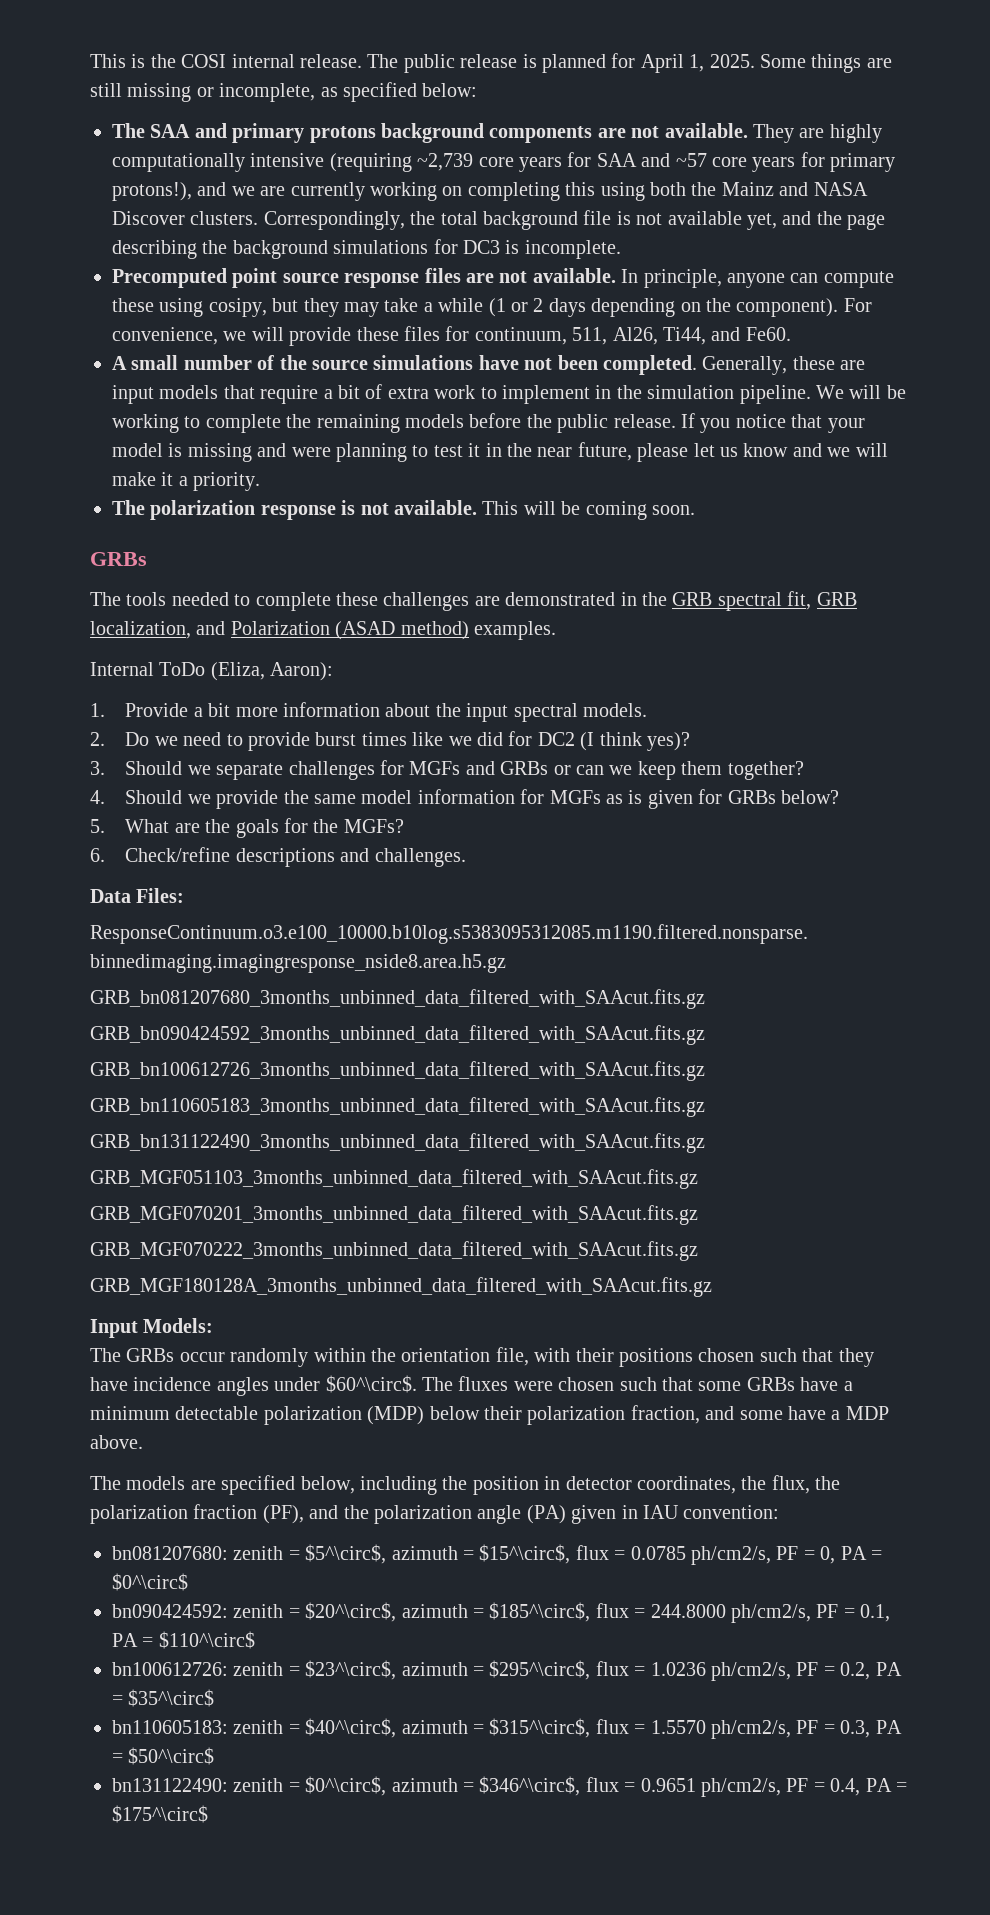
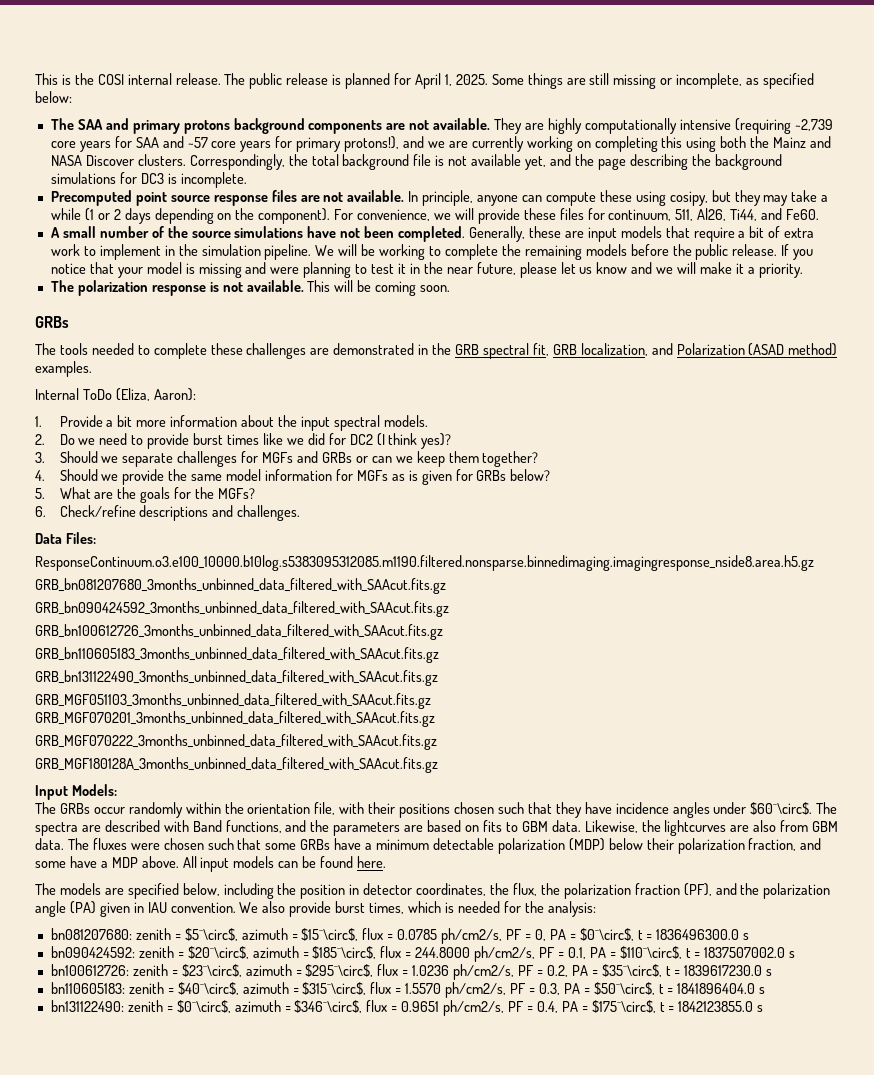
- The fluxes were chosen such that some GRBs have a minimum detectable polarization (MDP) below their polarization fraction, and some have a MDP above.
+ The spectra are described with Band functions, and the parameters are based on fits to GBM data. Likewise, the lightcurves are also from GBM data. The fluxes were chosen such that some GRBs have a minimum detectable polarization (MDP) below their polarization fraction, and some have a MDP above. All input models can be found here.
- The models are specified below, including the position in detector coordinates, the flux, the polarization fraction (PF), and the polarization angle (PA) given in IAU convention:
+ The models are specified below, including the position in detector coordinates, the flux, the polarization fraction (PF), and the polarization angle (PA) given in IAU convention. We also provide burst times, which is needed for the analysis:
- bn081207680: zenith = $5^\circ$, azimuth = $15^\circ$, flux = 0.0785 ph/cm2/s, PF = 0, PA = $0^\circ$
+ bn081207680: zenith = $5^\circ$, azimuth = $15^\circ$, flux = 0.0785 ph/cm2/s, PF = 0, PA = $0^\circ$, t = 1836496300.0 s
- bn090424592: zenith = $20^\circ$, azimuth = $185^\circ$, flux = 244.8000 ph/cm2/s, PF = 0.1, PA = $110^\circ$
+ bn090424592: zenith = $20^\circ$, azimuth = $185^\circ$, flux = 244.8000 ph/cm2/s, PF = 0.1, PA = $110^\circ$, t = 1837507002.0 s
- bn100612726: zenith = $23^\circ$, azimuth = $295^\circ$, flux = 1.0236 ph/cm2/s, PF = 0.2, PA = $35^\circ$
+ bn100612726: zenith = $23^\circ$, azimuth = $295^\circ$, flux = 1.0236 ph/cm2/s, PF = 0.2, PA = $35^\circ$, t = 1839617230.0 s
- bn110605183: zenith = $40^\circ$, azimuth = $315^\circ$, flux = 1.5570 ph/cm2/s, PF = 0.3, PA = $50^\circ$
+ bn110605183: zenith = $40^\circ$, azimuth = $315^\circ$, flux = 1.5570 ph/cm2/s, PF = 0.3, PA = $50^\circ$, t = 1841896404.0 s
- bn131122490: zenith = $0^\circ$, azimuth = $346^\circ$, flux = 0.9651 ph/cm2/s, PF = 0.4, PA = $175^\circ$
+ bn131122490: zenith = $0^\circ$, azimuth = $346^\circ$, flux = 0.9651 ph/cm2/s, PF = 0.4, PA = $175^\circ$, t = 1842123855.0 s

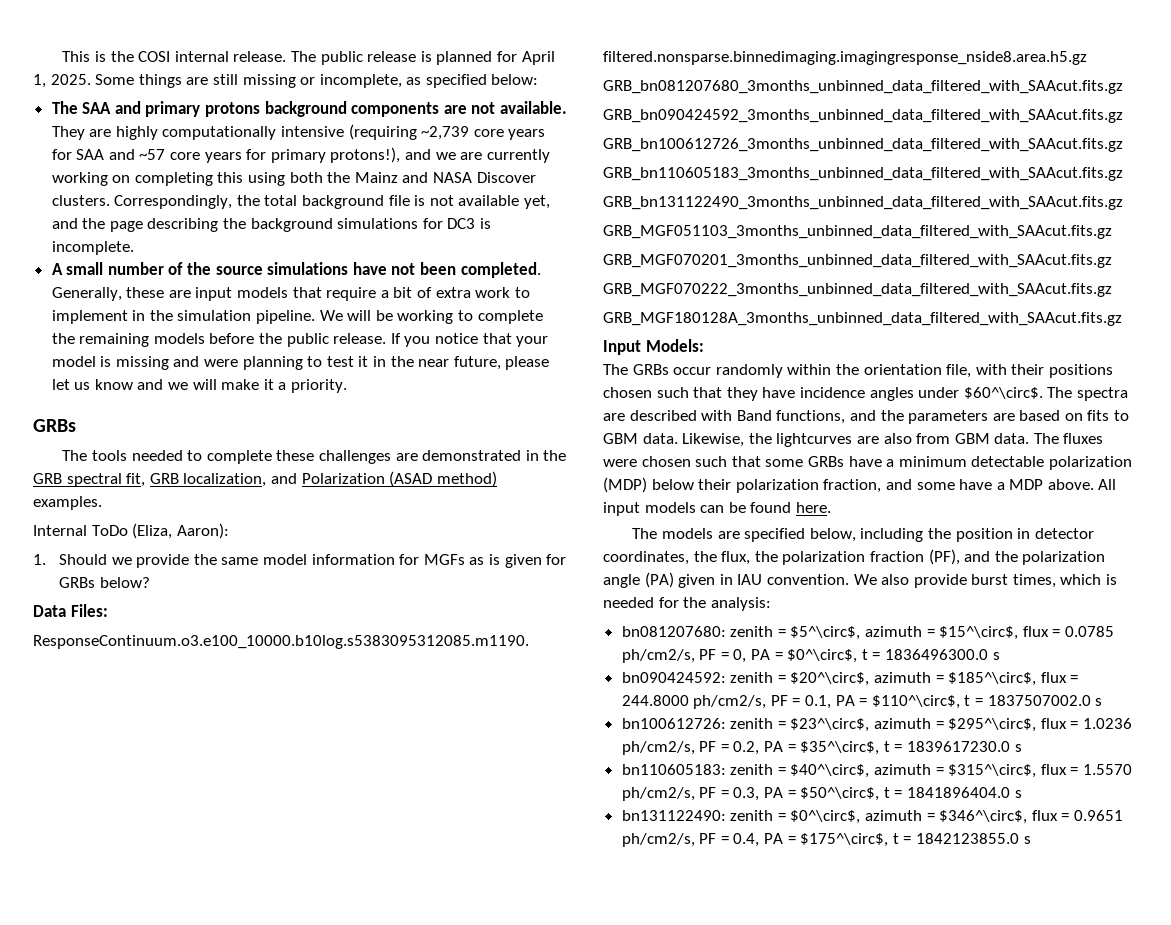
- Precomputed point source response files are not available. In principle, anyone can compute these using cosipy, but they may take a while (1 or 2 days depending on the component). For convenience, we will provide these files for continuum, 511, Al26, Ti44, and Fe60.
- The polarization response is not available. This will be coming soon.
- 1. Provide a bit more information about the input spectral models.
- 2. Do we need to provide burst times like we did for DC2 (I think yes)?
- 3. Should we separate challenges for MGFs and GRBs or can we keep them together?
- 4. Should we provide the same model information for MGFs as is given for GRBs below?
+ 1. Should we provide the same model information for MGFs as is given for GRBs below?
- 5. What are the goals for the MGFs?
- 6. Check/refine descriptions and challenges.

